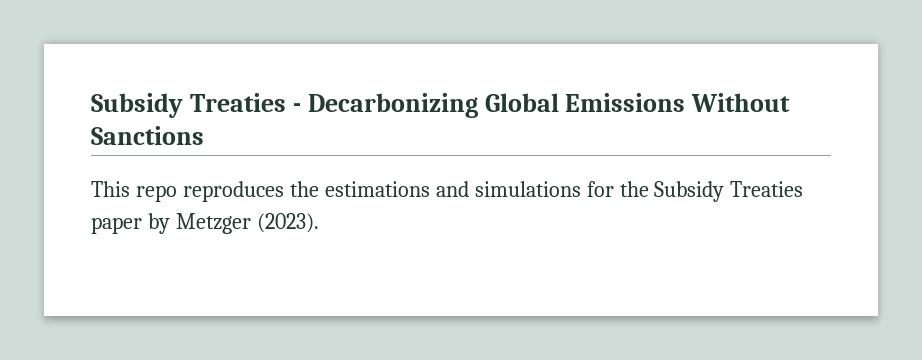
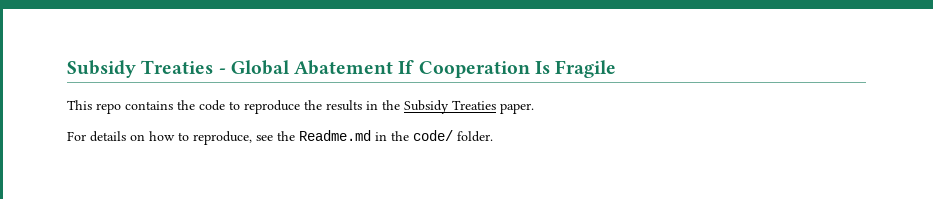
- Subsidy Treaties - Decarbonizing Global Emissions Without Sanctions
- This repo reproduces the estimations and simulations for the Subsidy Treaties paper by Metzger (2023).
+ Subsidy Treaties - Global Abatement If Cooperation Is Fragile
+ This repo contains the code to reproduce the results in the Subsidy Treaties paper.
+ For details on how to reproduce, see the Readme.md in the code/ folder.

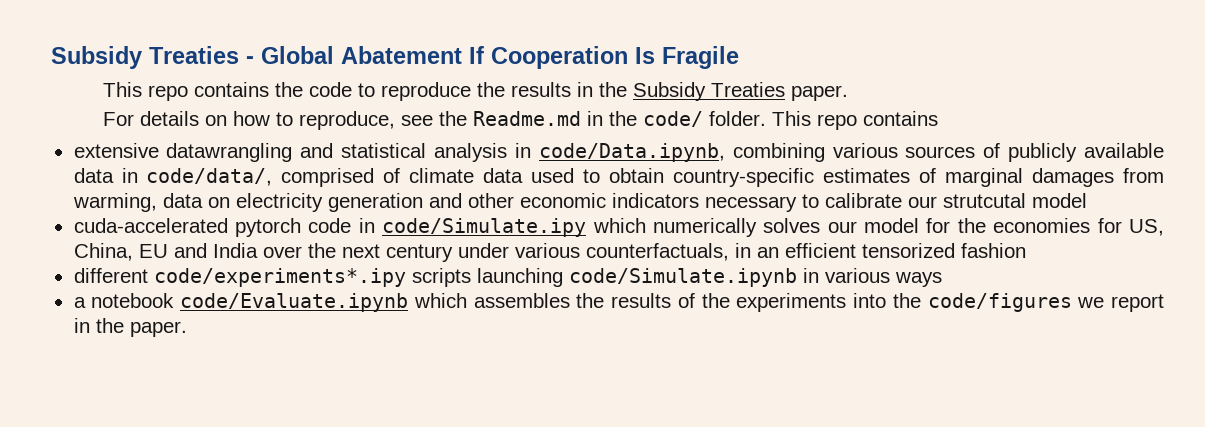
- For details on how to reproduce, see the Readme.md in the code/ folder.
+ For details on how to reproduce, see the Readme.md in the code/ folder. This repo contains
+ extensive datawrangling and statistical analysis in code/Data.ipynb, combining various sources of publicly available data in code/data/, comprised of climate data used to obtain country-specific estimates of marginal damages from warming, data on electricity generation and other economic indicators necessary to calibrate our strutcutal model
+ cuda-accelerated pytorch code in code/Simulate.ipy which numerically solves our model for the economies for US, China, EU and India over the next century under various counterfactuals, in an efficient tensorized fashion
+ different code/experiments*.ipy scripts launching code/Simulate.ipynb in various ways
+ a notebook code/Evaluate.ipynb which assembles the results of the experiments into the code/figures we report in the paper.

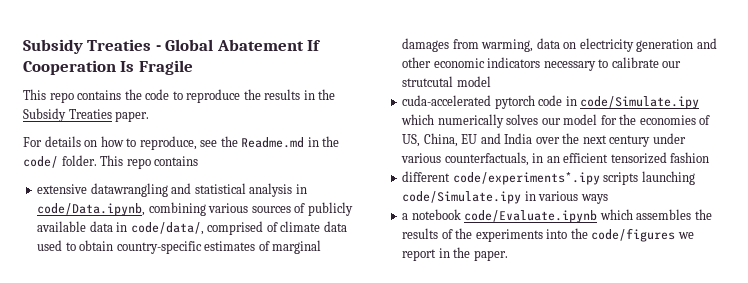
- cuda-accelerated pytorch code in code/Simulate.ipy which numerically solves our model for the economies for US, China, EU and India over the next century under various counterfactuals, in an efficient tensorized fashion
+ cuda-accelerated pytorch code in code/Simulate.ipy which numerically solves our model for the economies of US, China, EU and India over the next century under various counterfactuals, in an efficient tensorized fashion
- different code/experiments*.ipy scripts launching code/Simulate.ipynb in various ways
+ different code/experiments*.ipy scripts launching code/Simulate.ipy in various ways

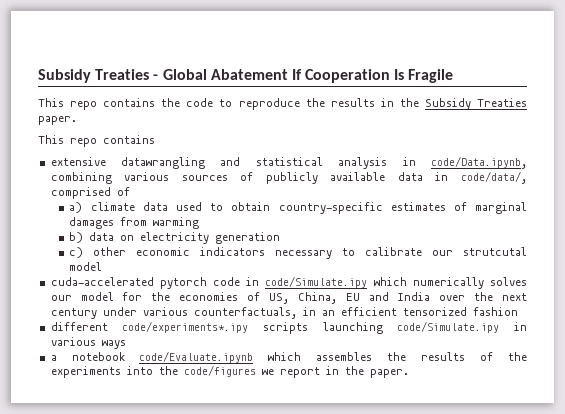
- For details on how to reproduce, see the Readme.md in the code/ folder.
- extensive datawrangling and statistical analysis in code/Data.ipynb, combining various sources of publicly available data in code/data/, comprised of climate data used to obtain country-specific estimates of marginal damages from warming, data on electricity generation and other economic indicators necessary to calibrate our strutcutal model
+ extensive datawrangling and statistical analysis in code/Data.ipynb, combining various sources of publicly available data in code/data/, comprised of
+ a) climate data used to obtain country-specific estimates of marginal damages from warming
+ b) data on electricity generation
+ c) other economic indicators necessary to calibrate our strutcutal model

